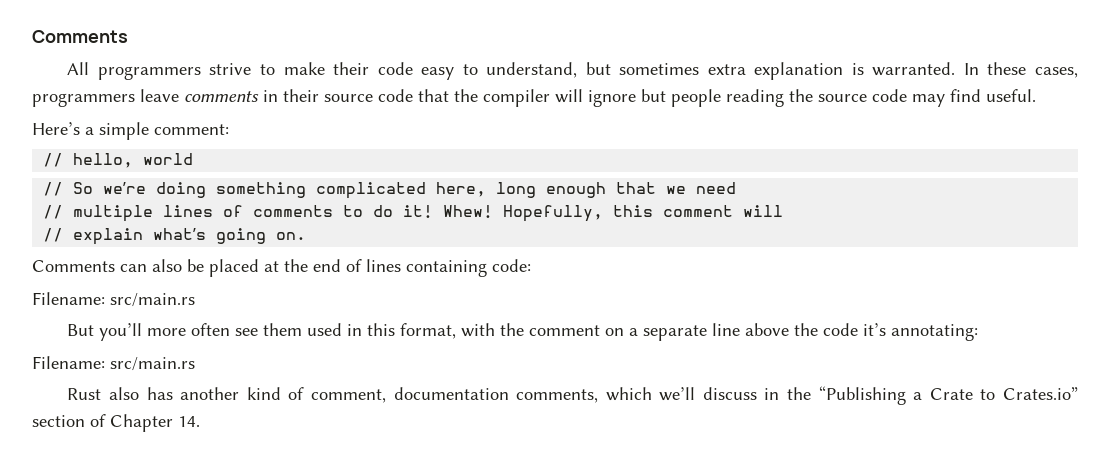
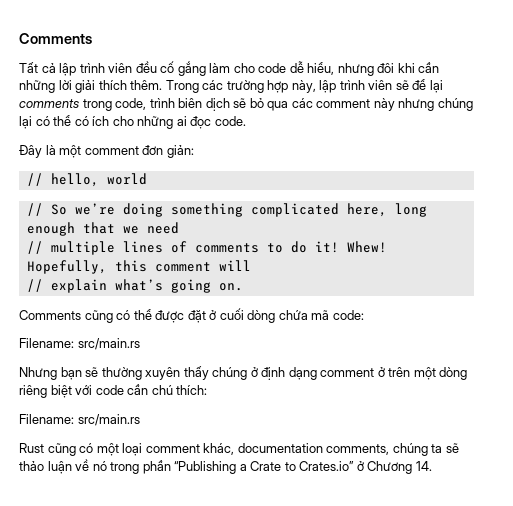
- All programmers strive to make their code easy to understand, but sometimes extra explanation is warranted. In these cases, programmers leave comments in their source code that the compiler will ignore but people reading the source code may find useful.
- Here’s a simple comment:
+ Tất cả lập trình viên đều cố gắng làm cho code dễ hiểu, nhưng đôi khi cần những lời giải thích thêm. Trong các trường hợp này, lập trình viên sẽ để lại comments trong code, trình biên dịch sẽ bỏ qua các comment này nhưng chúng lại có thể có ích cho những ai đọc code.
+ Đây là một comment đơn giản:
- Comments can also be placed at the end of lines containing code:
+ Comments cũng có thể được đặt ở cuối dòng chứa mã code:
  Filename: src/main.rs
- But you’ll more often see them used in this format, with the comment on a separate line above the code it’s annotating:
+ Nhưng bạn sẽ thường xuyên thấy chúng ở định dạng comment ở trên một dòng riêng biệt với code cần chú thích:
  Filename: src/main.rs
- Rust also has another kind of comment, documentation comments, which we’ll discuss in the “Publishing a Crate to Crates.io” section of Chapter 14.
+ Rust cũng có một loại comment khác, documentation comments, chúng ta sẽ thảo luận về nó trong phần “Publishing a Crate to Crates.io” ở Chương 14.

